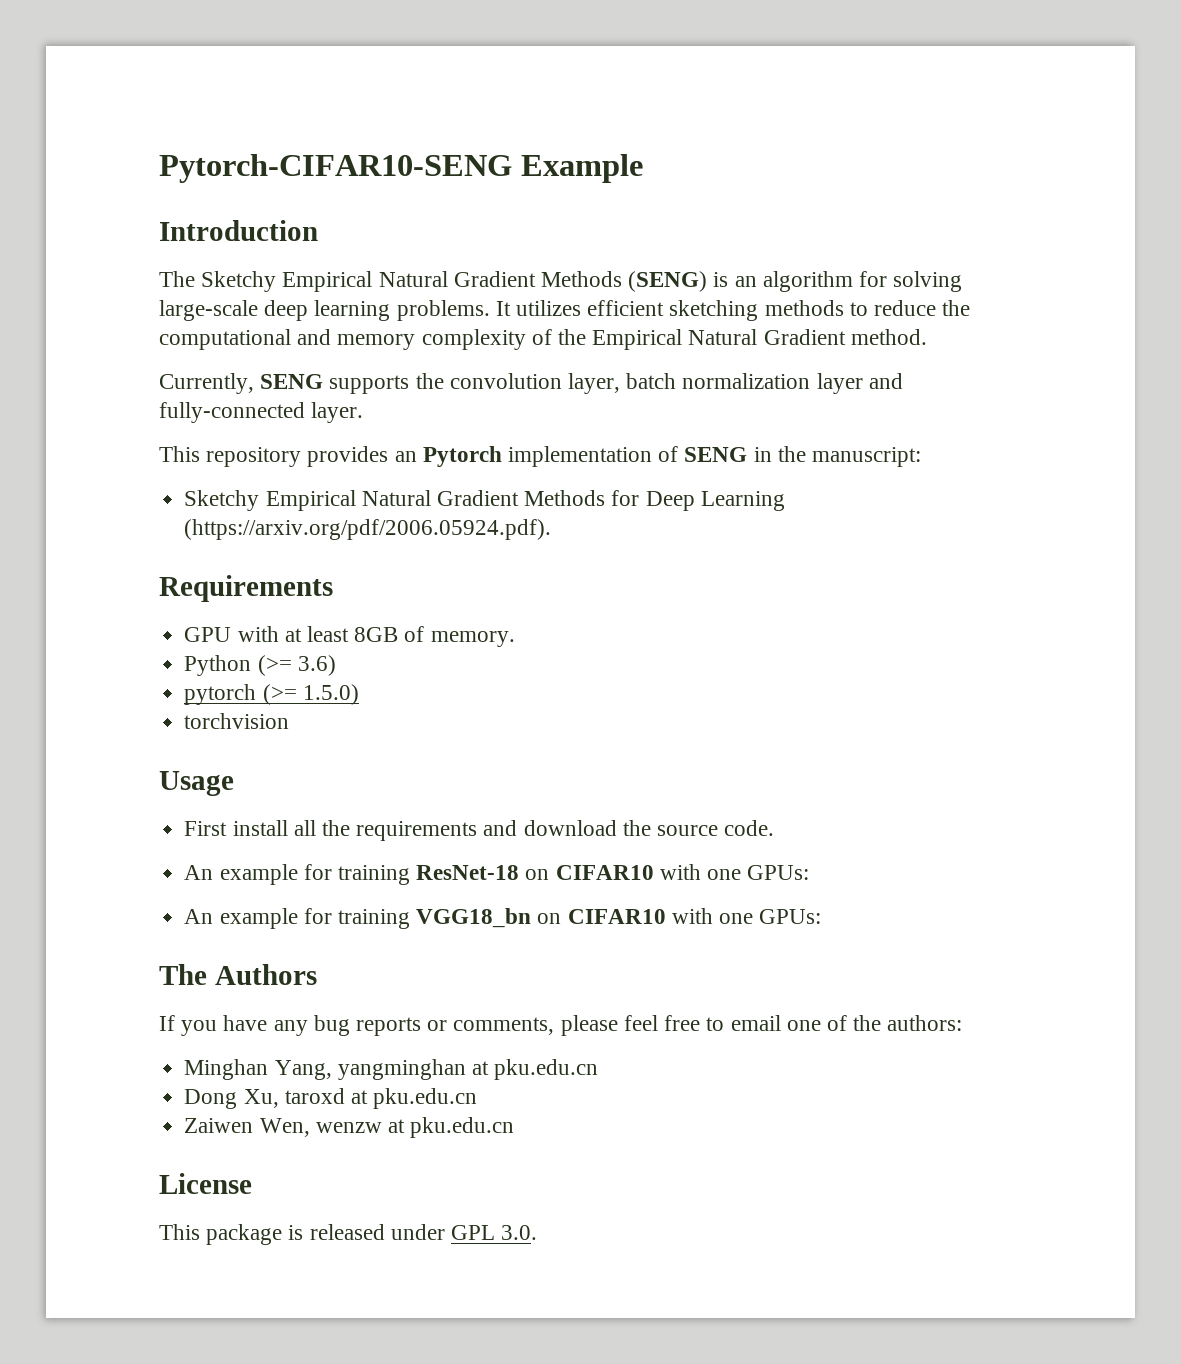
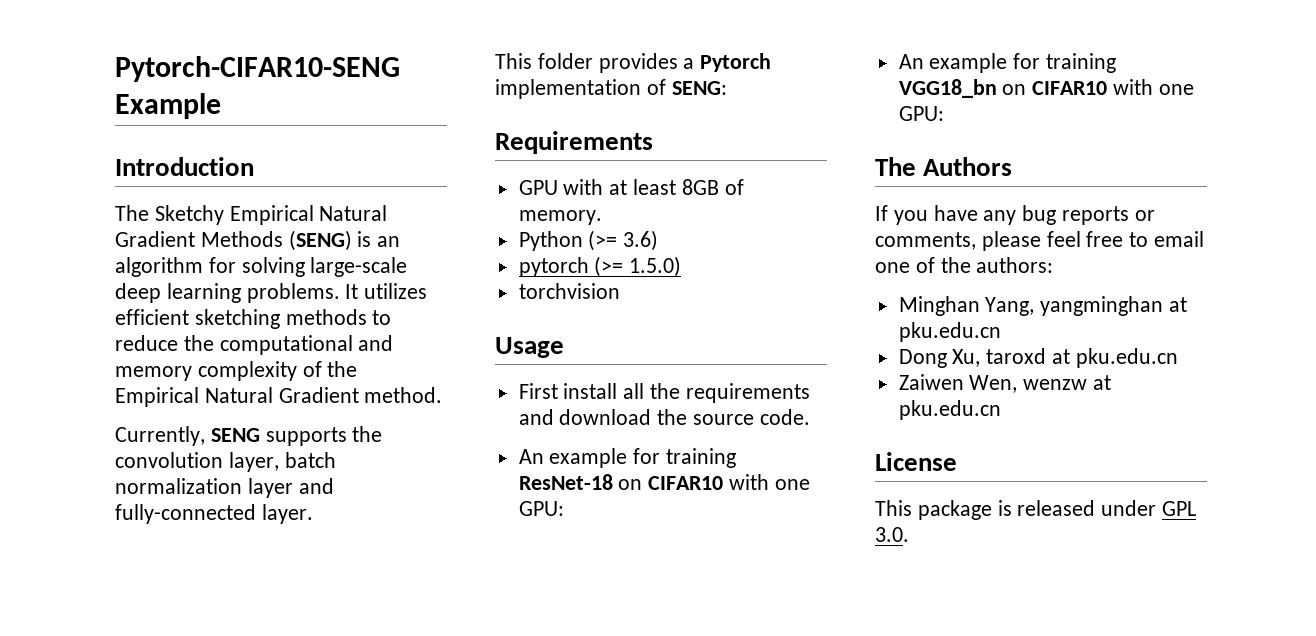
- This repository provides an Pytorch implementation of SENG in the manuscript:
- Sketchy Empirical Natural Gradient Methods for Deep Learning (https://arxiv.org/pdf/2006.05924.pdf).
+ This folder provides a Pytorch implementation of SENG:
- An example for training ResNet-18 on CIFAR10 with one GPUs:
+ An example for training ResNet-18 on CIFAR10 with one GPU:
- An example for training VGG18_bn on CIFAR10 with one GPUs:
+ An example for training VGG18_bn on CIFAR10 with one GPU:

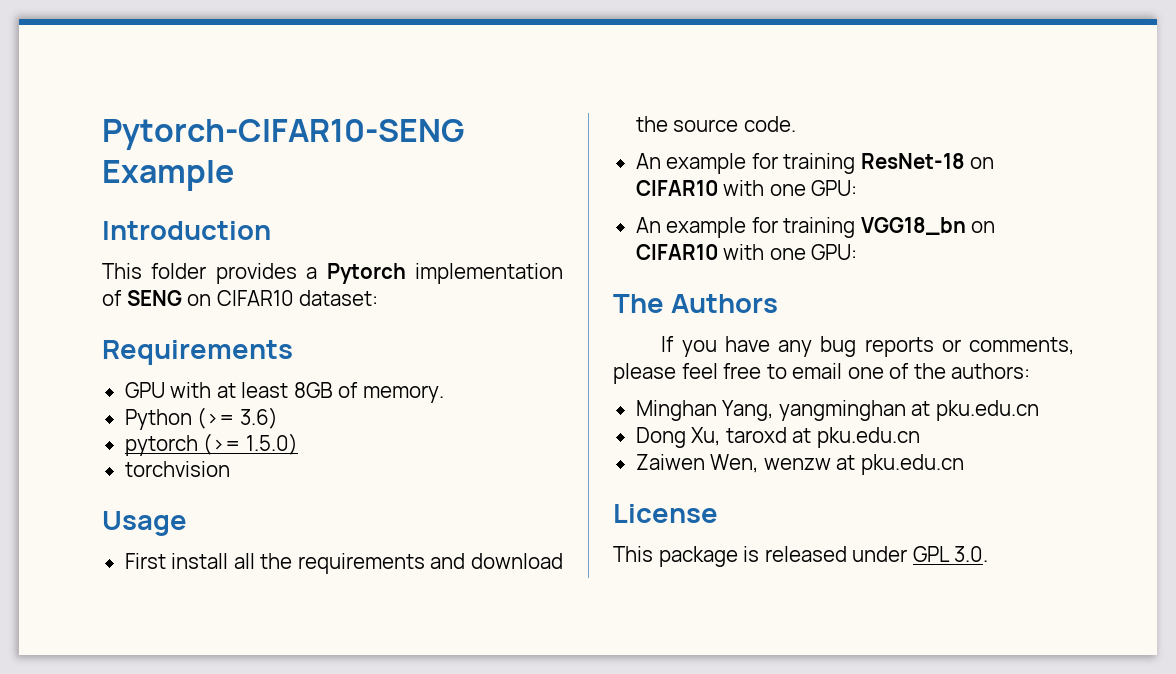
- The Sketchy Empirical Natural Gradient Methods (SENG) is an algorithm for solving large-scale deep learning problems. It utilizes efficient sketching methods to reduce the computational and memory complexity of the Empirical Natural Gradient method.
- Currently, SENG supports the convolution layer, batch normalization layer and fully-connected layer.
- This folder provides a Pytorch implementation of SENG:
+ This folder provides a Pytorch implementation of SENG on CIFAR10 dataset:

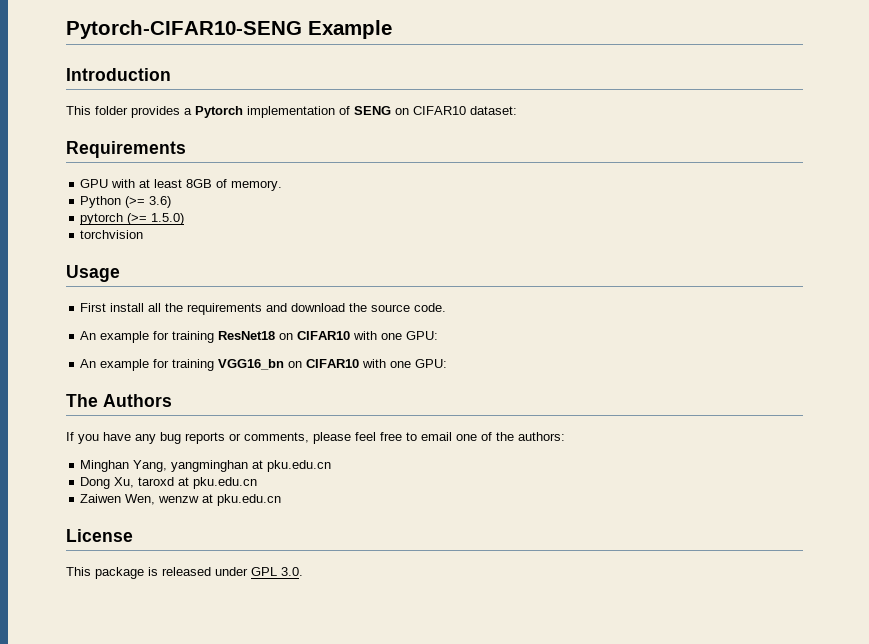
- An example for training ResNet-18 on CIFAR10 with one GPU:
+ An example for training ResNet18 on CIFAR10 with one GPU:
- An example for training VGG18_bn on CIFAR10 with one GPU:
+ An example for training VGG16_bn on CIFAR10 with one GPU:

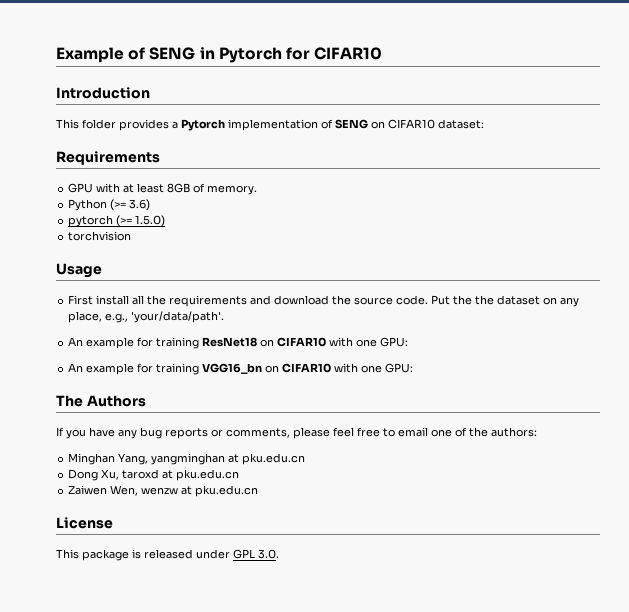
- Pytorch-CIFAR10-SENG Example
+ Example of SENG in Pytorch for CIFAR10
+ Put the the dataset on any place, e.g., 'your/data/path'.

